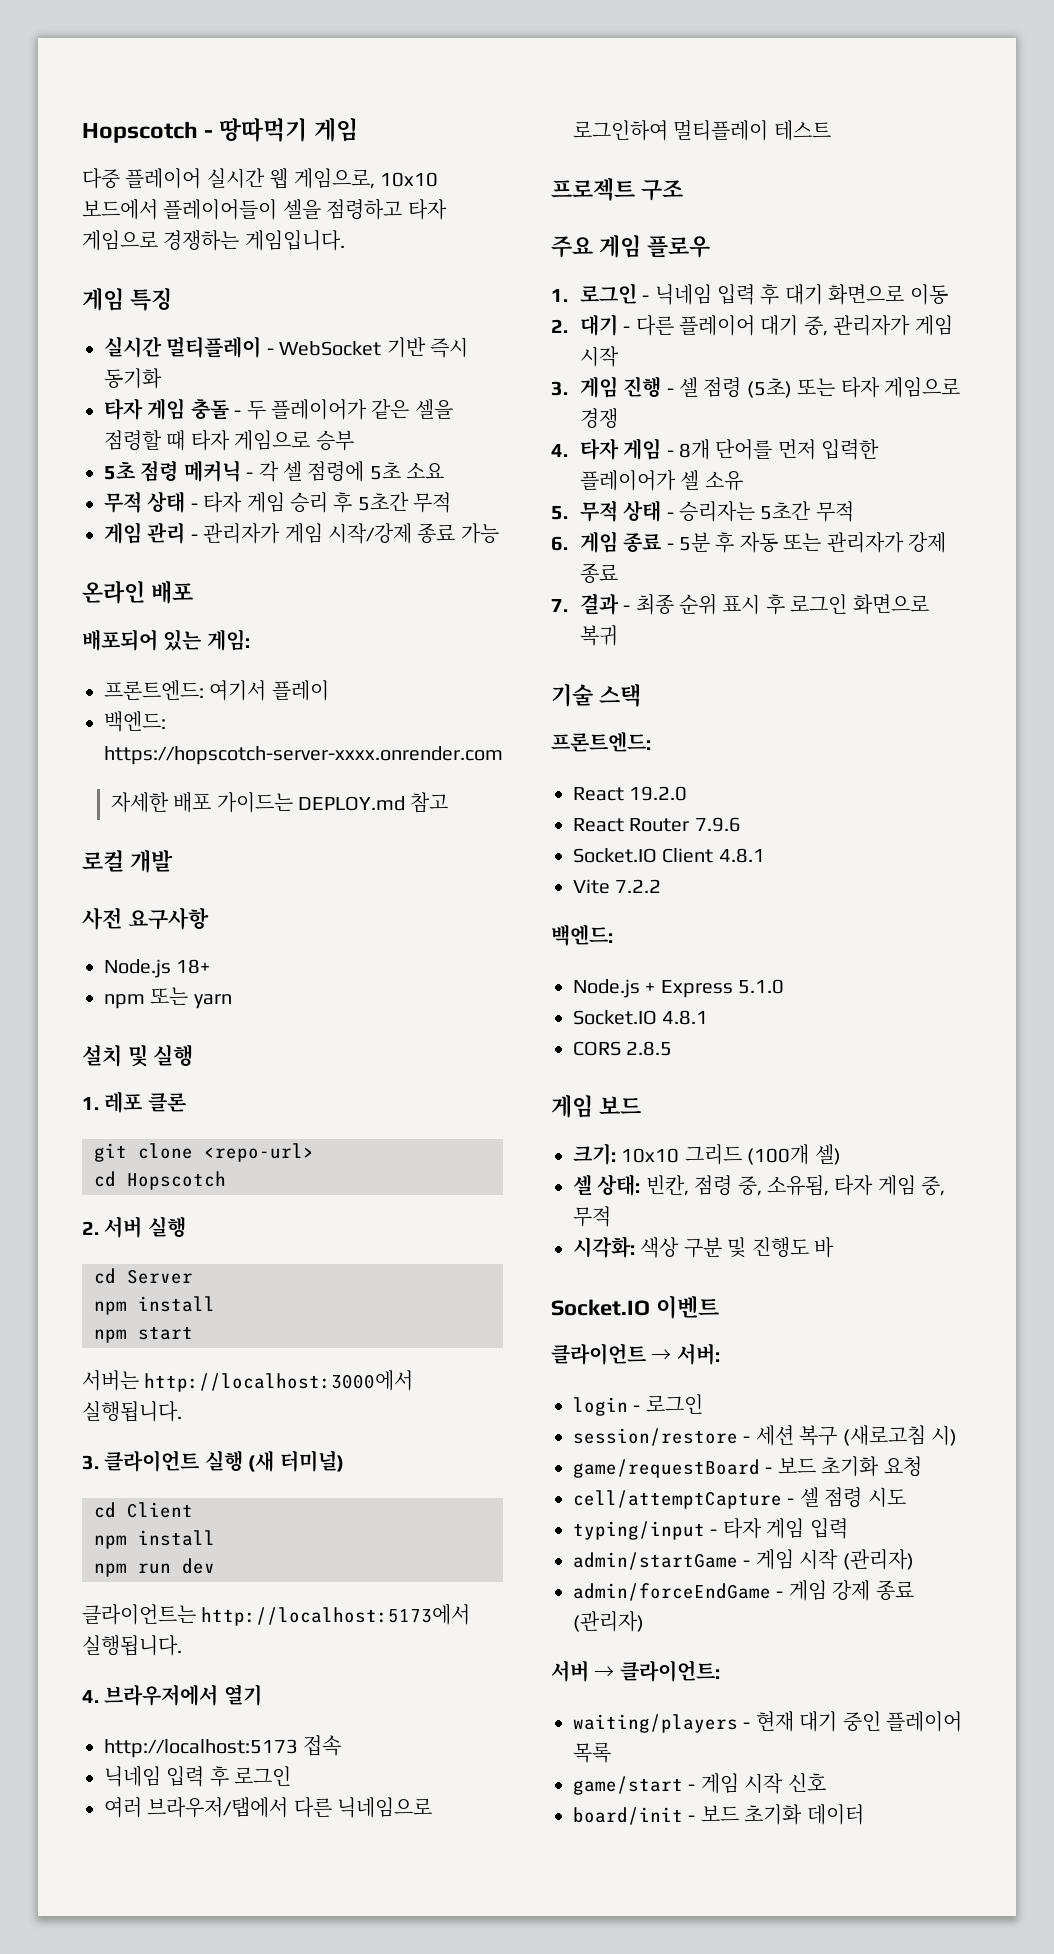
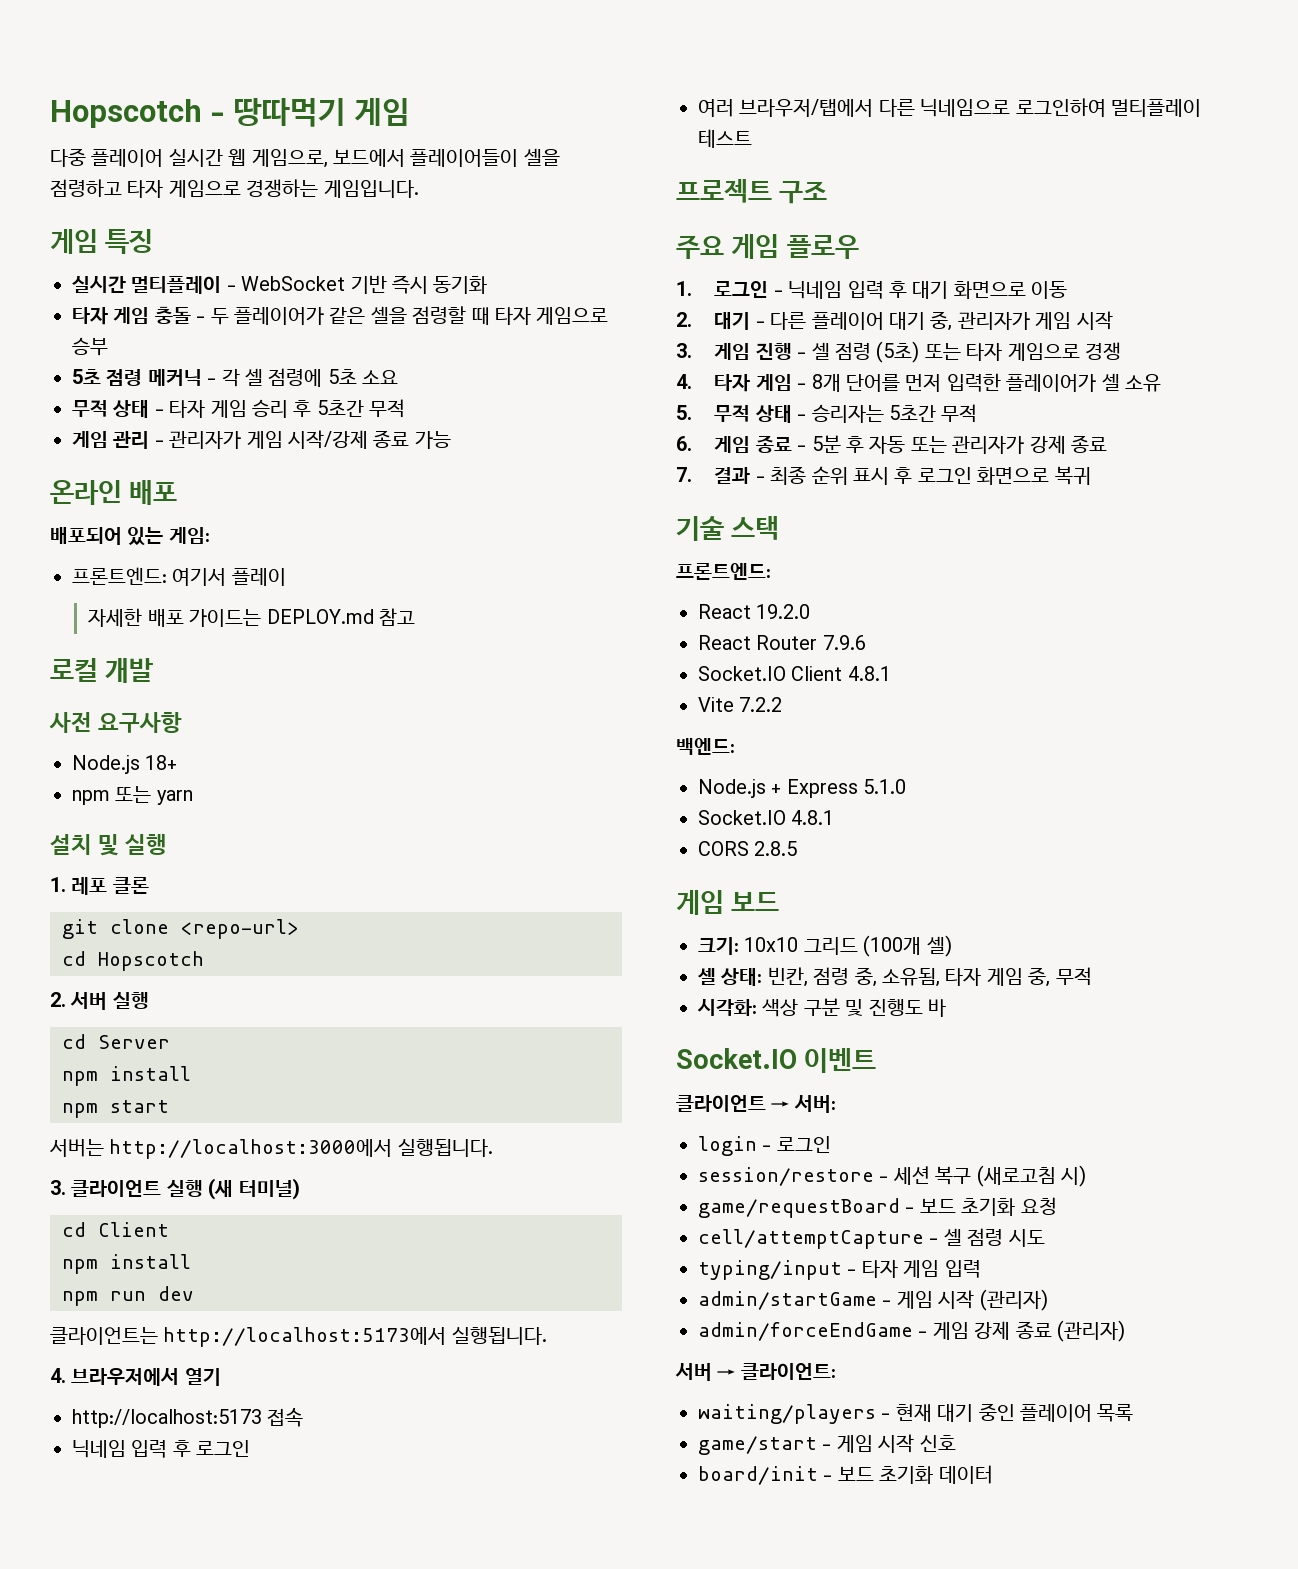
- 다중 플레이어 실시간 웹 게임으로, 10x10 보드에서 플레이어들이 셀을 점령하고 타자 게임으로 경쟁하는 게임입니다.
+ 다중 플레이어 실시간 웹 게임으로, 보드에서 플레이어들이 셀을 점령하고 타자 게임으로 경쟁하는 게임입니다.
- 백엔드: https://hopscotch-server-xxxx.onrender.com

